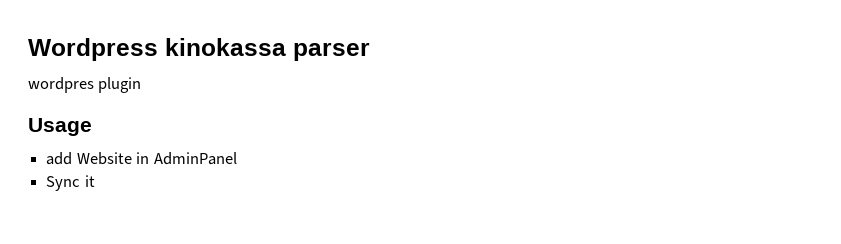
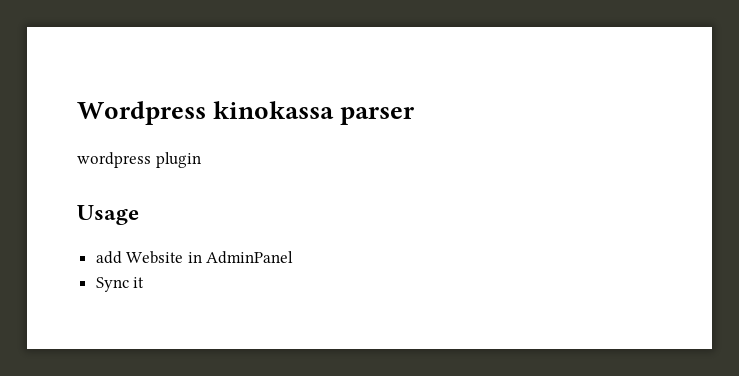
- wordpres plugin
+ wordpress plugin

